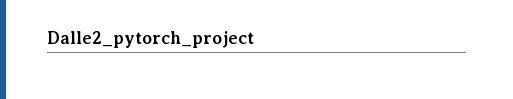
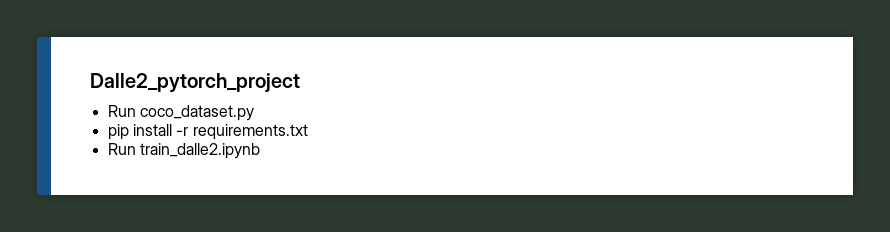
+ Run coco_dataset.py
+ pip install -r requirements.txt
+ Run train_dalle2.ipynb

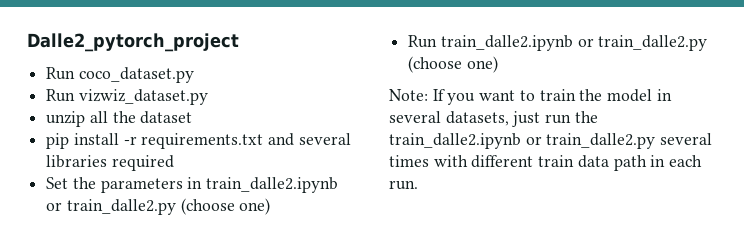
- pip install -r requirements.txt
- Run train_dalle2.ipynb
+ Run vizwiz_dataset.py
+ unzip all the dataset
+ pip install -r requirements.txt and several libraries required
+ Set the parameters in train_dalle2.ipynb or train_dalle2.py (choose one)
+ Run train_dalle2.ipynb or train_dalle2.py (choose one)
+ Note: If you want to train the model in several datasets, just run the train_dalle2.ipynb or train_dalle2.py several times with different train data path in each run.

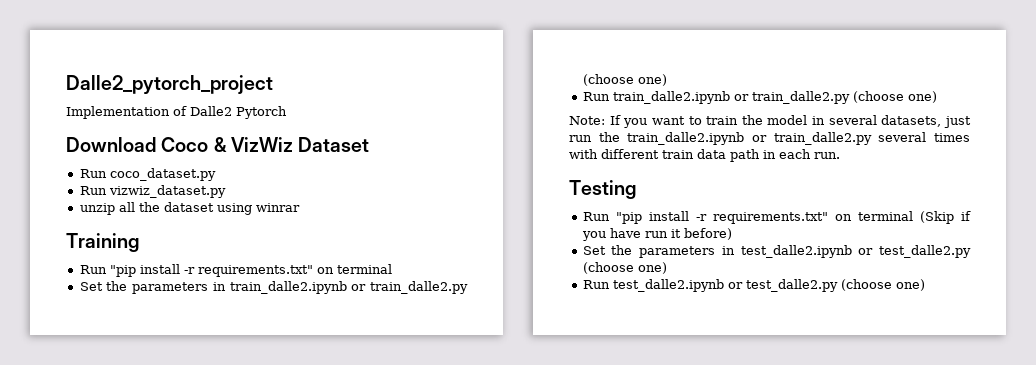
+ Implementation of Dalle2 Pytorch
+ Download Coco & VizWiz Dataset
- unzip all the dataset
- pip install -r requirements.txt and several libraries required
+ unzip all the dataset using winrar
+ Training
+ Run "pip install -r requirements.txt" on terminal
+ Testing
+ Run "pip install -r requirements.txt" on terminal (Skip if you have run it before)
+ Set the parameters in test_dalle2.ipynb or test_dalle2.py (choose one)
+ Run test_dalle2.ipynb or test_dalle2.py (choose one)

